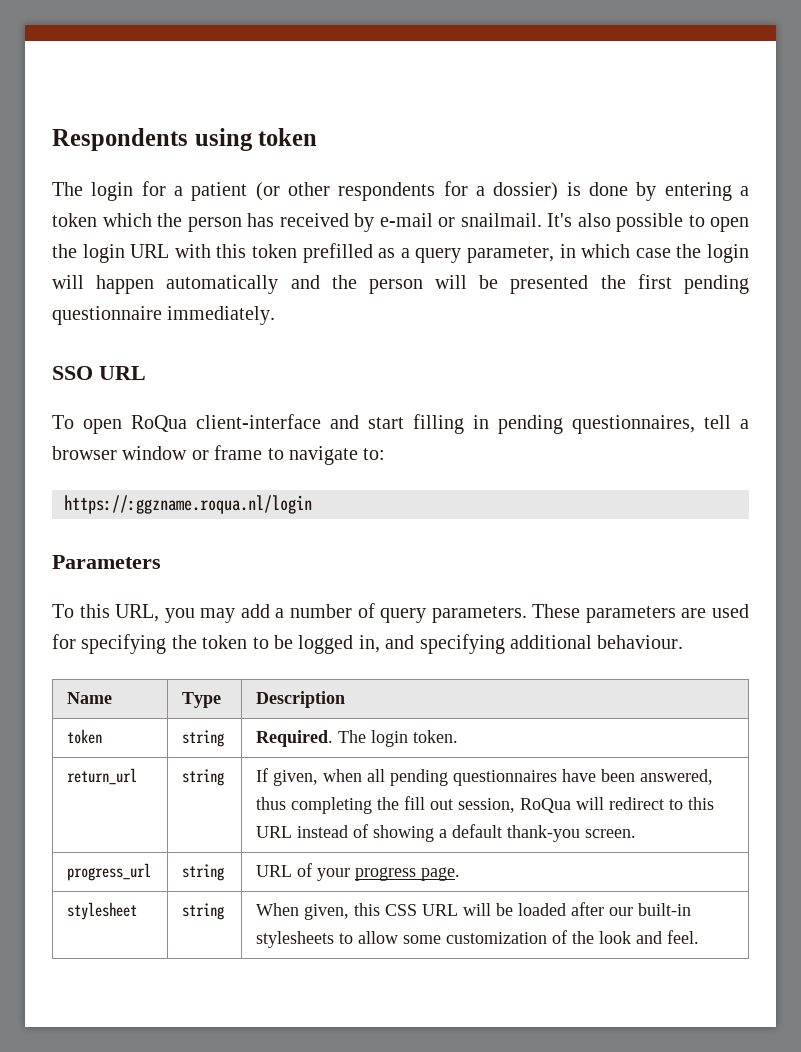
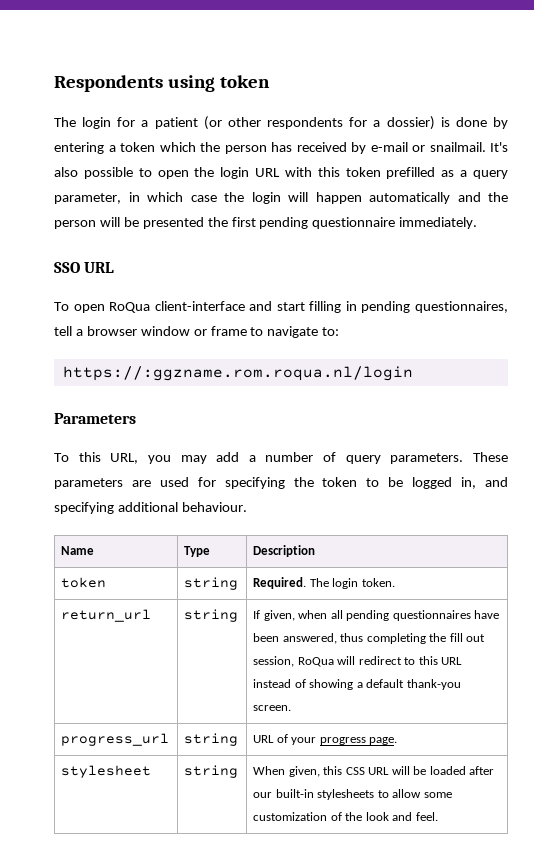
- https://:ggzname.roqua.nl/login
+ https://:ggzname.rom.roqua.nl/login

